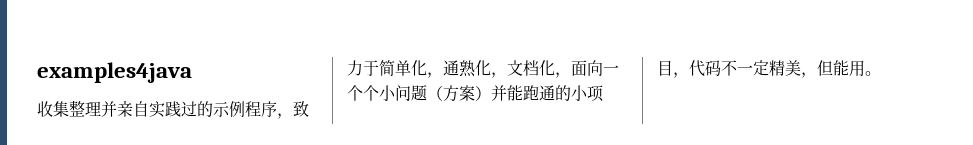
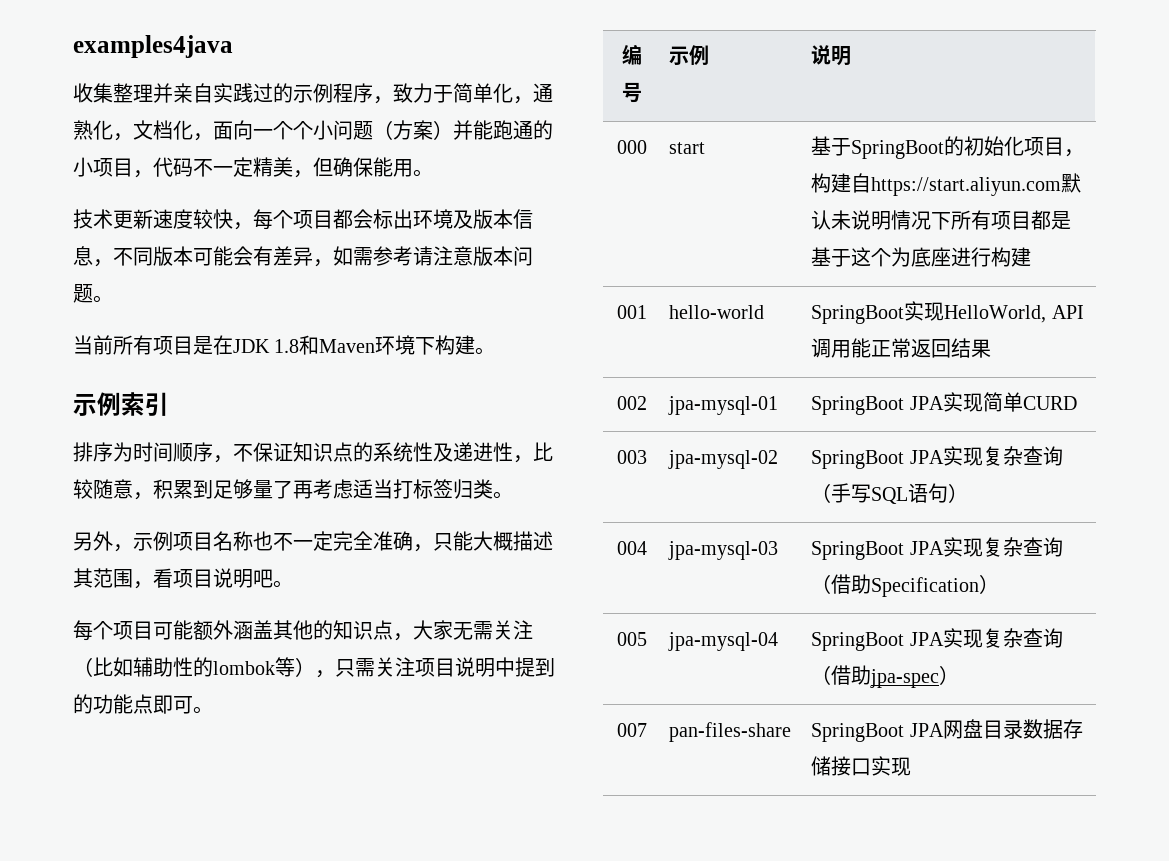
- 收集整理并亲自实践过的示例程序，致力于简单化，通熟化，文档化，面向一个个小问题（方案）并能跑通的小项目，代码不一定精美，但能用。
+ 收集整理并亲自实践过的示例程序，致力于简单化，通熟化，文档化，面向一个个小问题（方案）并能跑通的小项目，代码不一定精美，但确保能用。
+ 技术更新速度较快，每个项目都会标出环境及版本信息，不同版本可能会有差异，如需参考请注意版本问题。
+ 当前所有项目是在JDK 1.8和Maven环境下构建。
+ 示例索引
+ 排序为时间顺序，不保证知识点的系统性及递进性，比较随意，积累到足够量了再考虑适当打标签归类。
+ 另外，示例项目名称也不一定完全准确，只能大概描述其范围，看项目说明吧。
+ 每个项目可能额外涵盖其他的知识点，大家无需关注（比如辅助性的lombok等），只需关注项目说明中提到的功能点即可。
+ 编号 | 示例 | 说明
+ 000 | start | 基于SpringBoot的初始化项目，构建自https://start.aliyun.com默认未说明情况下所有项目都是基于这个为底座进行构建
+ 001 | hello-world | SpringBoot实现HelloWorld, API调用能正常返回结果
+ 002 | jpa-mysql-01 | SpringBoot JPA实现简单CURD
+ 003 | jpa-mysql-02 | SpringBoot JPA实现复杂查询（手写SQL语句）
+ 004 | jpa-mysql-03 | SpringBoot JPA实现复杂查询（借助Specification）
+ 005 | jpa-mysql-04 | SpringBoot JPA实现复杂查询（借助jpa-spec）
+ 007 | pan-files-share | SpringBoot JPA网盘目录数据存储接口实现

